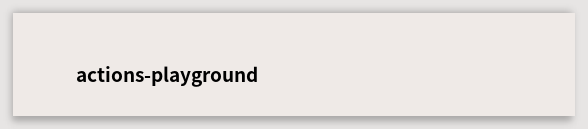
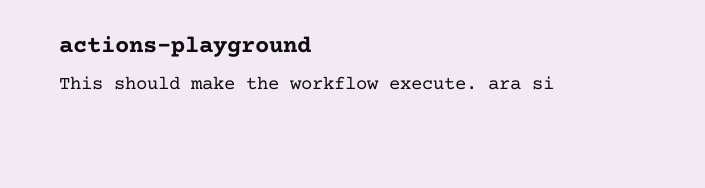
+ This should make the workflow execute. ara si

